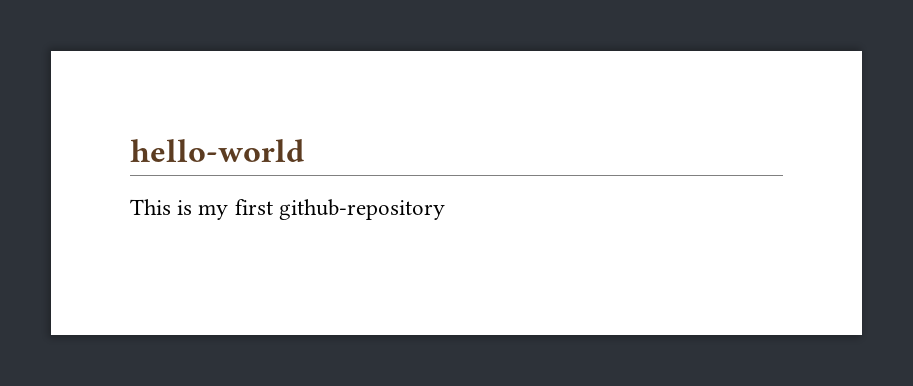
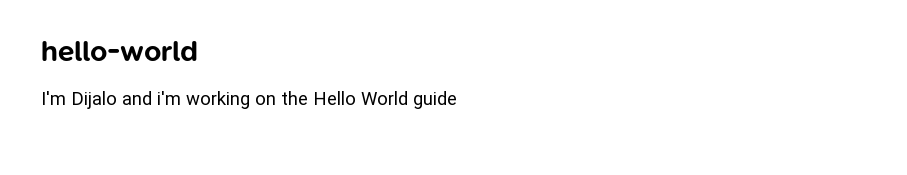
- This is my first github-repository
+ I'm Dijalo and i'm working on the Hello World guide

